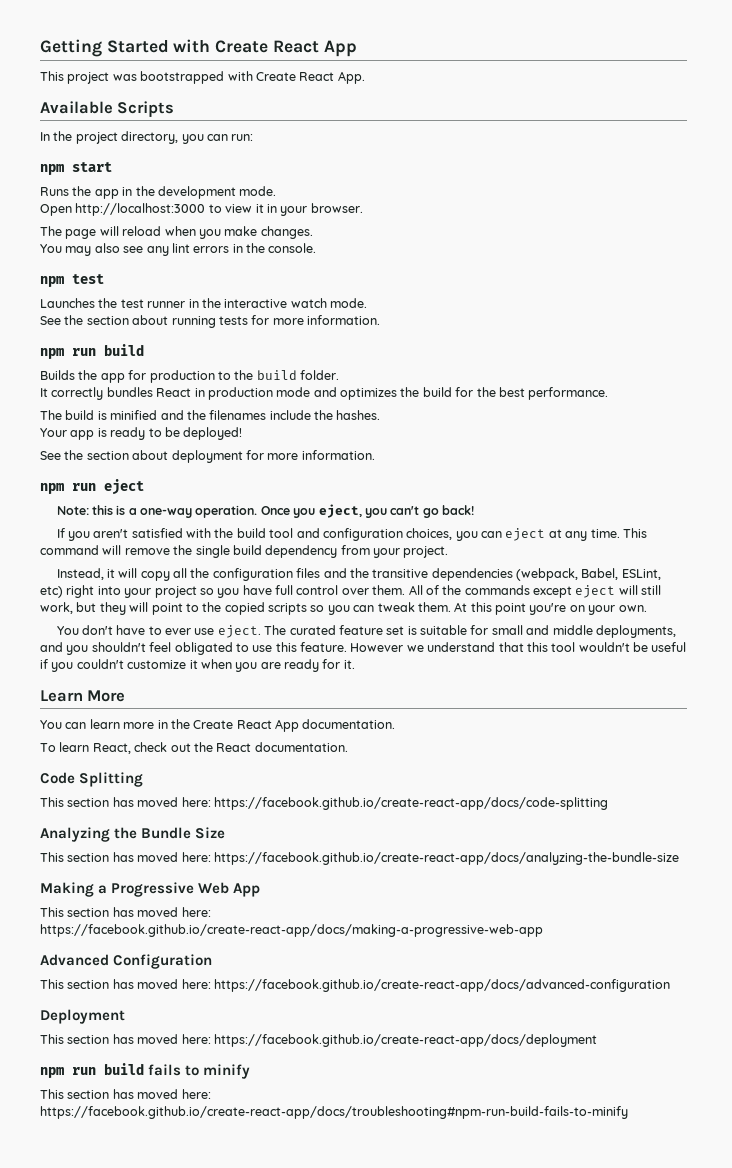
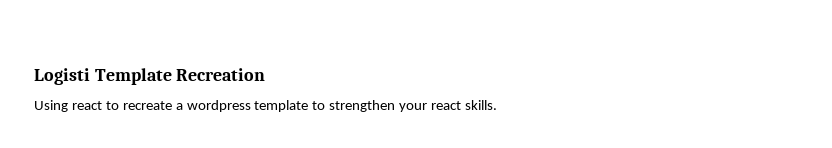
- Getting Started with Create React App
- This project was bootstrapped with Create React App.
- Available Scripts
- In the project directory, you can run:
- npm start
- Runs the app in the development mode.
- Open http://localhost:3000 to view it in your browser.
- The page will reload when you make changes.
- You may also see any lint errors in the console.
- npm test
- Launches the test runner in the interactive watch mode.
- See the section about running tests for more information.
- npm run build
- Builds the app for production to the build folder.
- It correctly bundles React in production mode and optimizes the build for the best performance.
- The build is minified and the filenames include the hashes.
- Your app is ready to be deployed!
- See the section about deployment for more information.
- npm run eject
- Note: this is a one-way operation. Once you eject, you can't go back!
- If you aren't satisfied with the build tool and configuration choices, you can eject at any time. This command will remove the single build dependency from your project.
- Instead, it will copy all the configuration files and the transitive dependencies (webpack, Babel, ESLint, etc) right into your project so you have full control over them. All of the commands except eject will still work, but they will point to the copied scripts so you can tweak them. At this point you're on your own.
- You don't have to ever use eject. The curated feature set is suitable for small and middle deployments, and you shouldn't feel obligated to use this feature. However we understand that this tool wouldn't be useful if you couldn't customize it when you are ready for it.
- Learn More
- You can learn more in the Create React App documentation.
- To learn React, check out the React documentation.
- Code Splitting
- This section has moved here: https://facebook.github.io/create-react-app/docs/code-splitting
- Analyzing the Bundle Size
- This section has moved here: https://facebook.github.io/create-react-app/docs/analyzing-the-bundle-size
- Making a Progressive Web App
- This section has moved here: https://facebook.github.io/create-react-app/docs/making-a-progressive-web-app
- Advanced Configuration
- This section has moved here: https://facebook.github.io/create-react-app/docs/advanced-configuration
- Deployment
- This section has moved here: https://facebook.github.io/create-react-app/docs/deployment
- npm run build fails to minify
- This section has moved here: https://facebook.github.io/create-react-app/docs/troubleshooting#npm-run-build-fails-to-minify
+ Logisti Template Recreation
+ Using react to recreate a wordpress template to strengthen your react skills.

